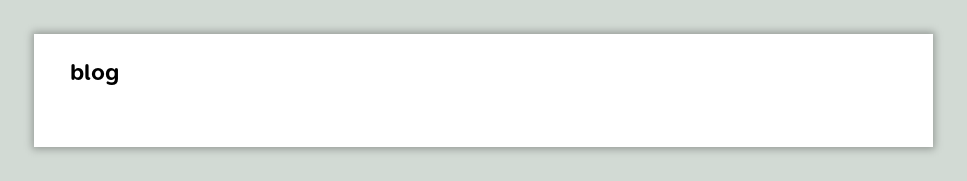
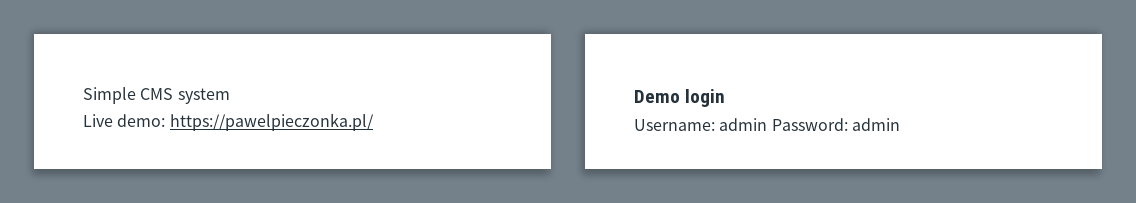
- blog
+ Simple CMS system
+ Live demo: https://pawelpieczonka.pl/
+ Demo login
+ Username: admin Password: admin

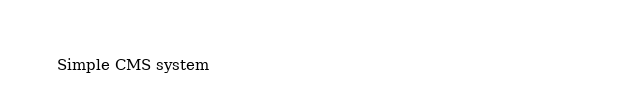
- Live demo: https://pawelpieczonka.pl/
- Demo login
- Username: admin Password: admin

